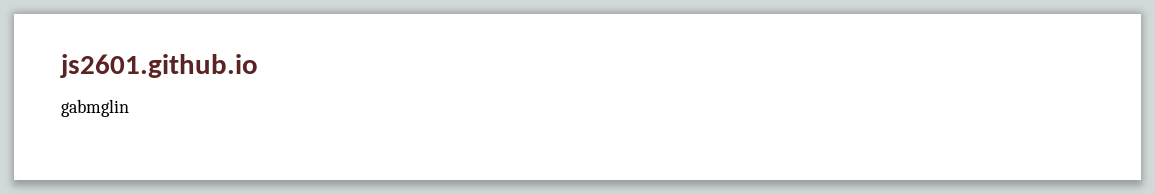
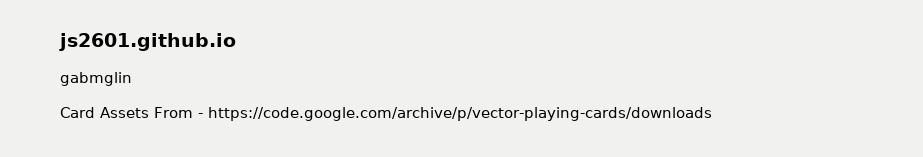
+ Card Assets From - https://code.google.com/archive/p/vector-playing-cards/downloads

